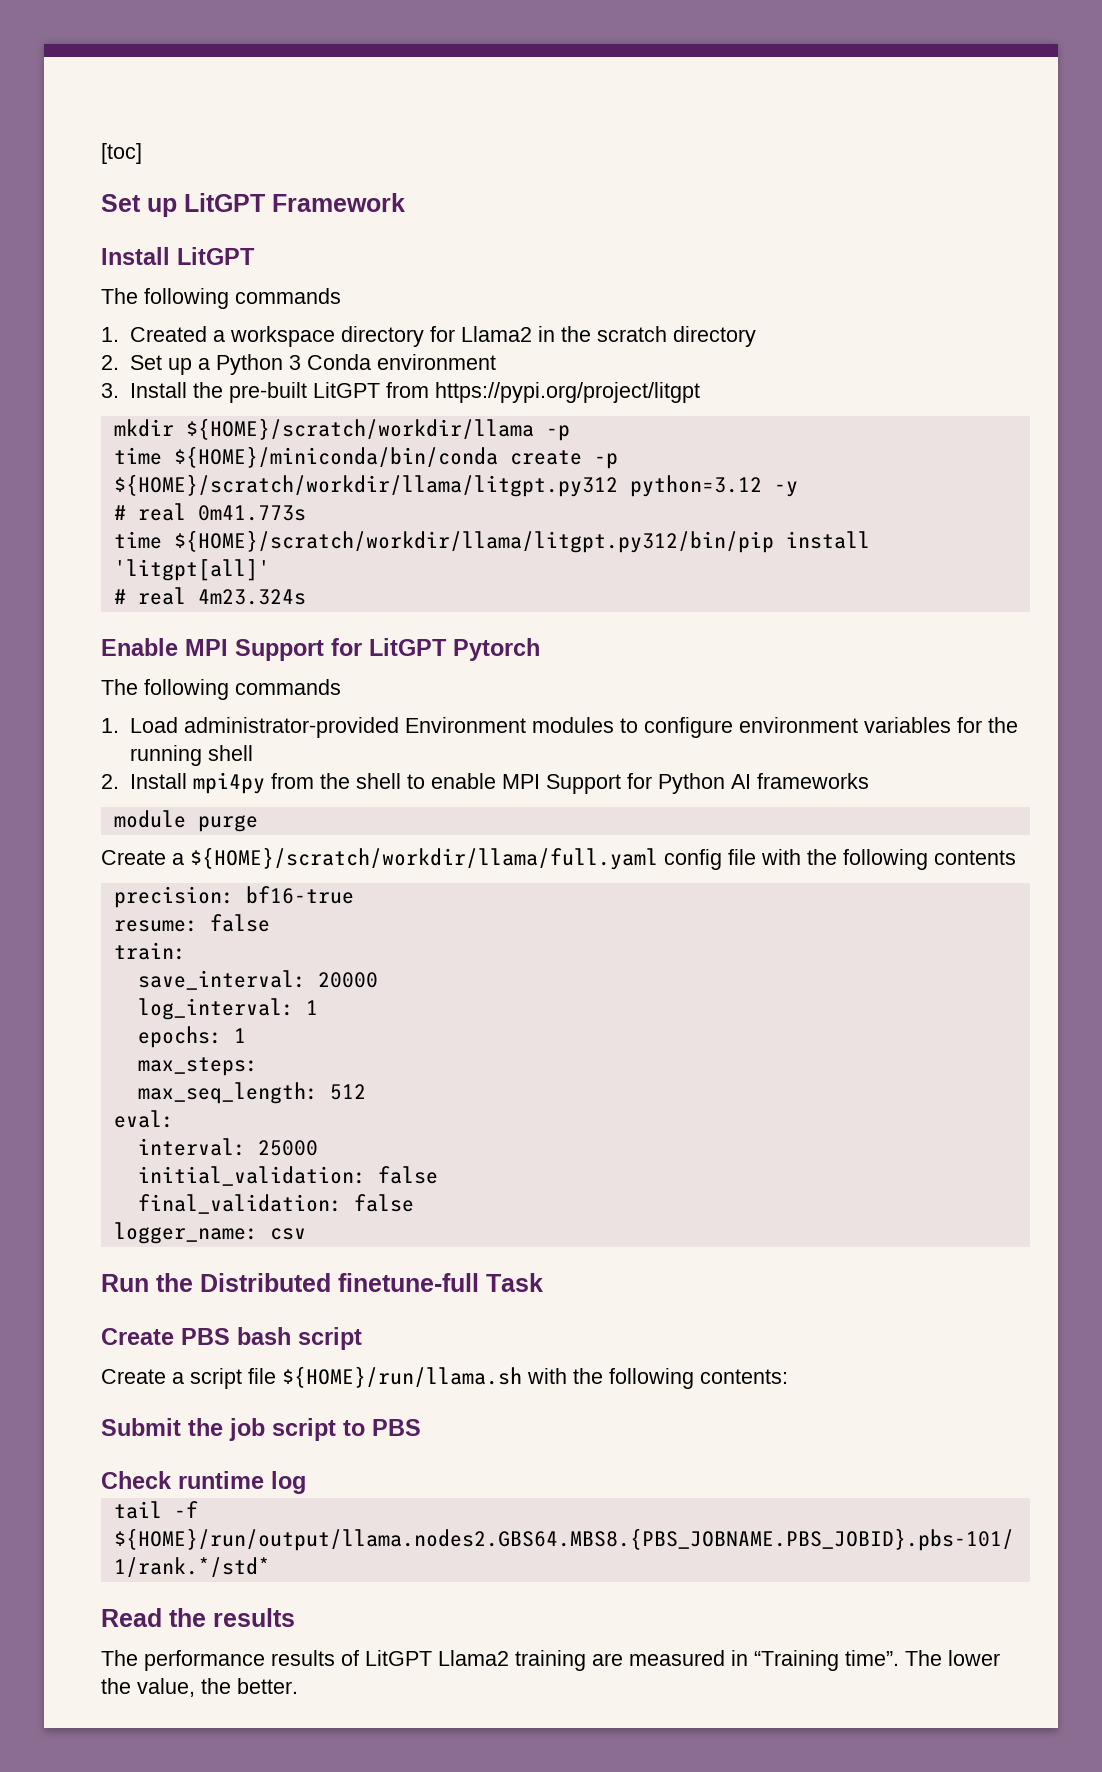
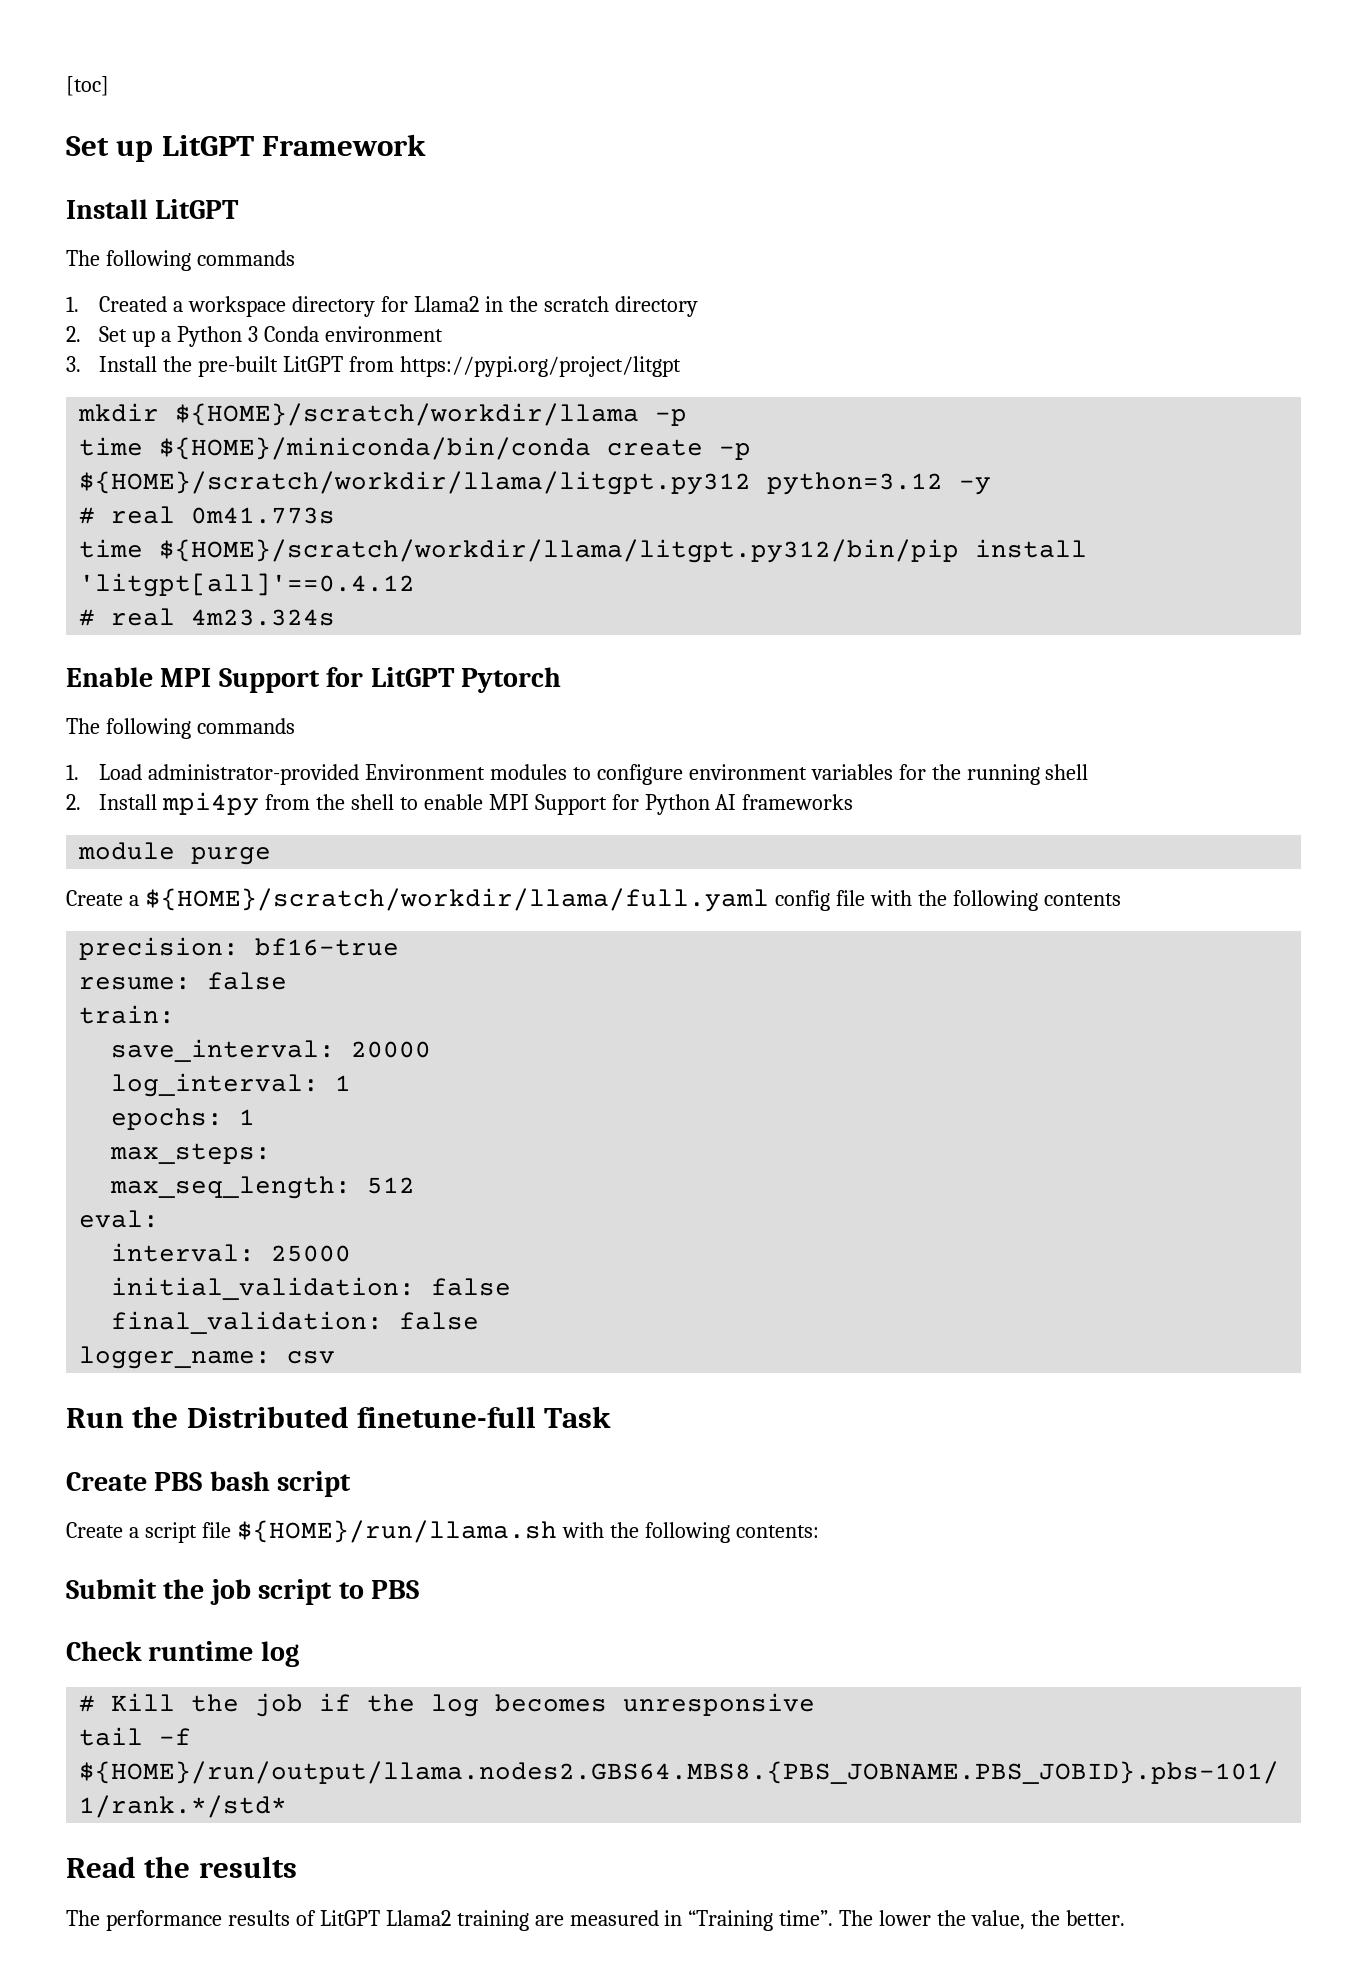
- time ${HOME}/scratch/workdir/llama/litgpt.py312/bin/pip install 'litgpt[all]'
+ time ${HOME}/scratch/workdir/llama/litgpt.py312/bin/pip install 'litgpt[all]'==0.4.12
+ # Kill the job if the log becomes unresponsive

